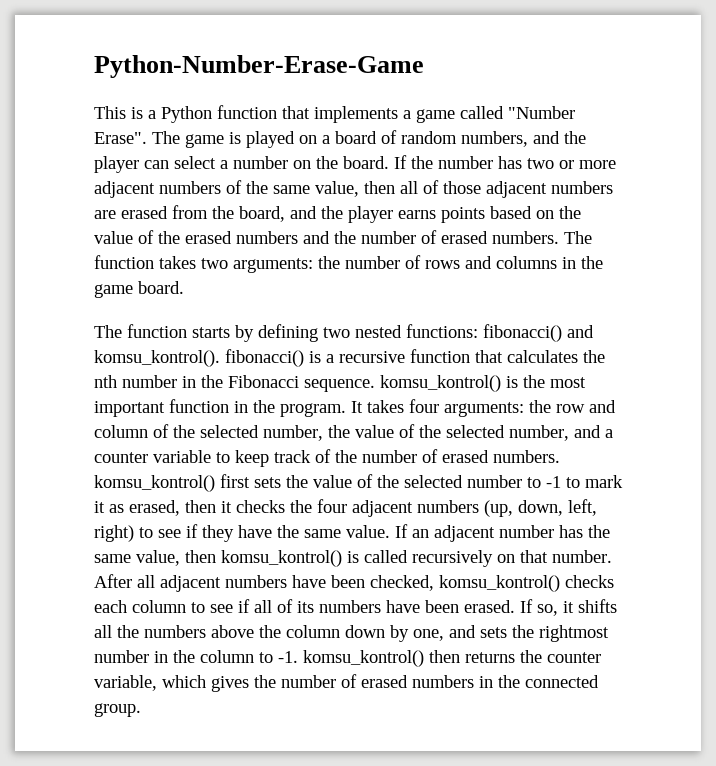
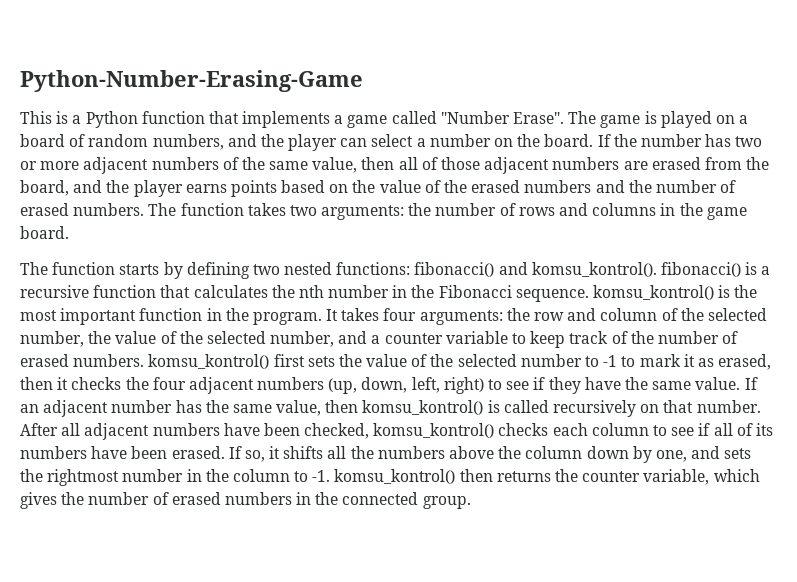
- Python-Number-Erase-Game
+ Python-Number-Erasing-Game

